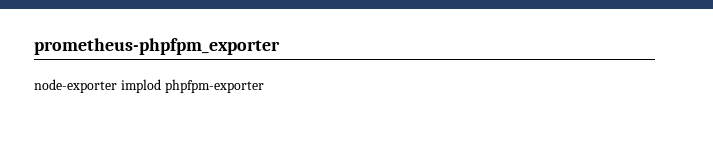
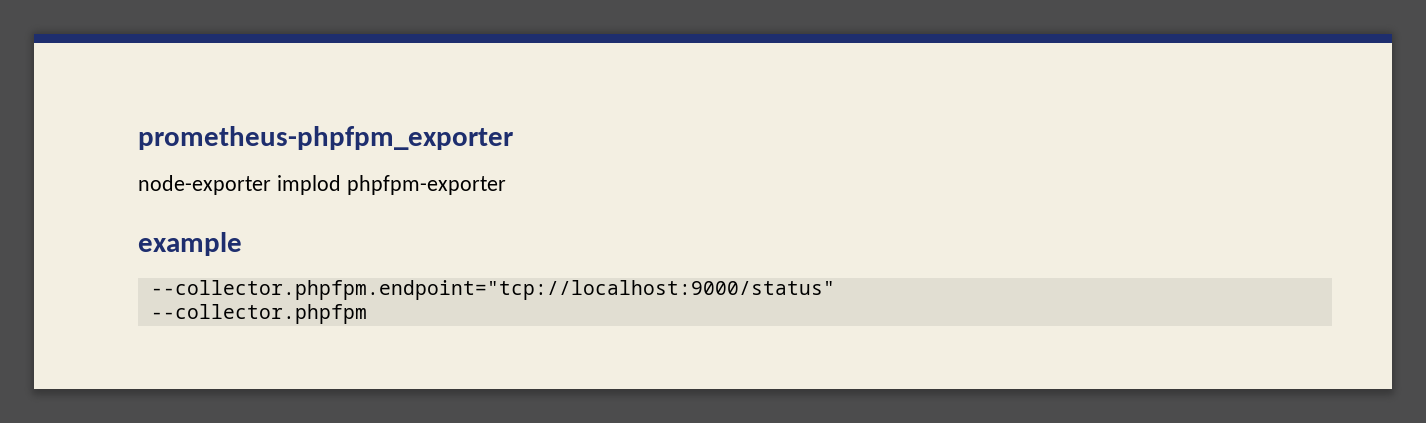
+ example
+ --collector.phpfpm.endpoint="tcp://localhost:9000/status"
+ --collector.phpfpm

